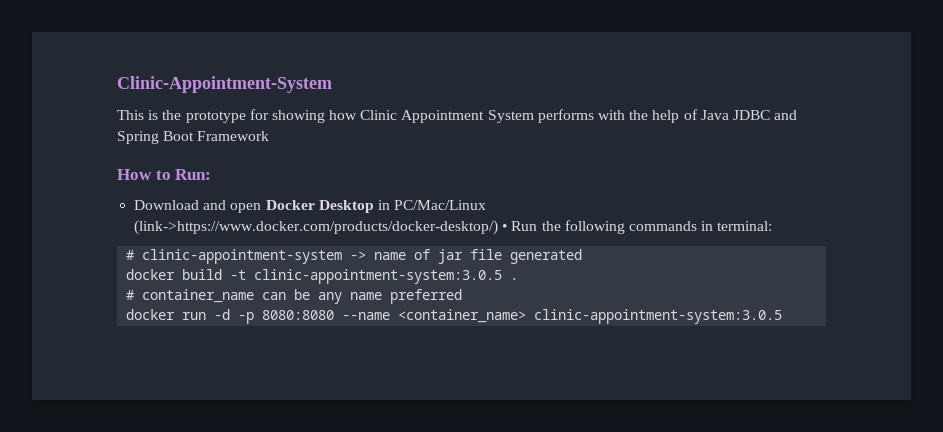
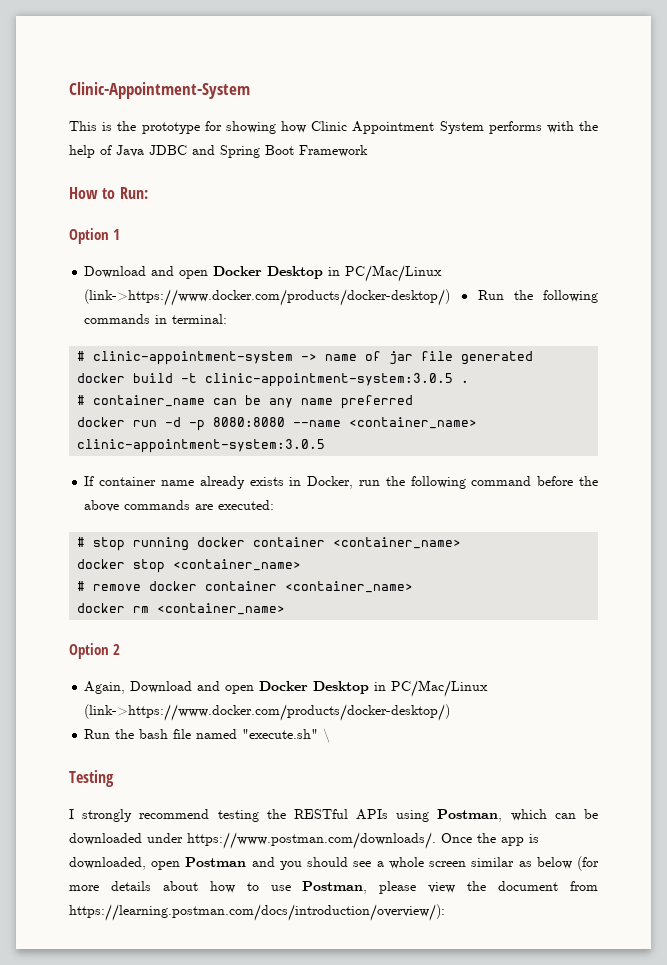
+ Option 1
+ If container name already exists in Docker, run the following command before the above commands are executed:
+ # stop running docker container <container_name>
+ docker stop <container_name>
+ # remove docker container <container_name>
+ docker rm <container_name>
+ Option 2
+ Again, Download and open Docker Desktop in PC/Mac/Linux (link->https://www.docker.com/products/docker-desktop/)
+ Run the bash file named "execute.sh" \
+ Testing
+ I strongly recommend testing the RESTful APIs using Postman, which can be downloaded under https://www.postman.com/downloads/. Once the app is downloaded, open Postman and you should see a whole screen similar as below (for more details about how to use Postman, please view the document from https://learning.postman.com/docs/introduction/overview/):

